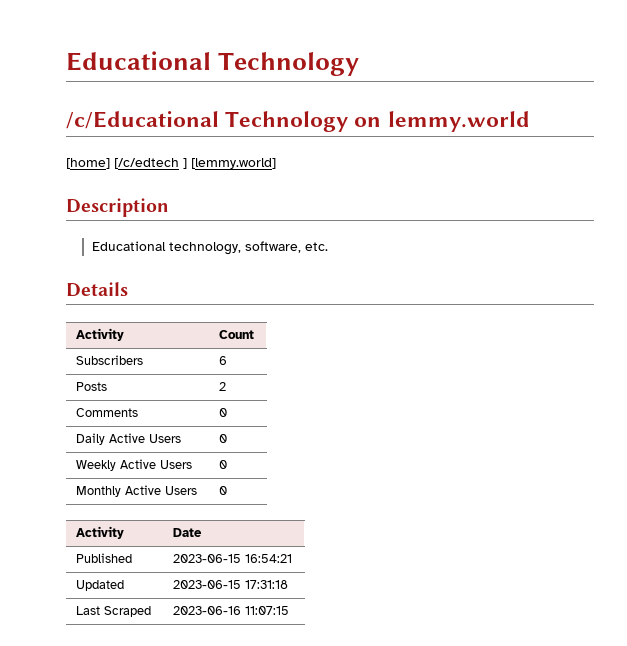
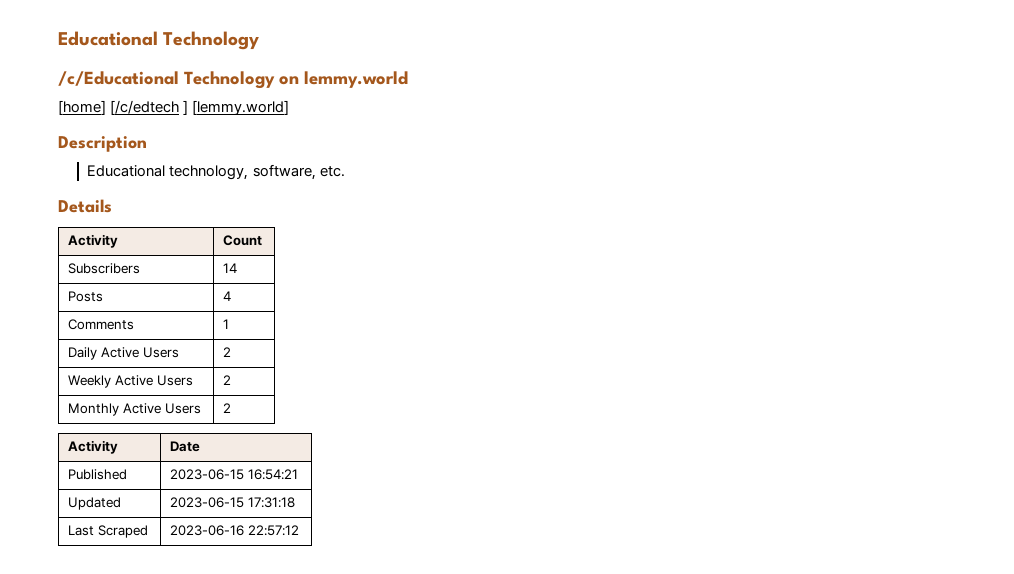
- Subscribers | 6
+ Subscribers | 14
- Posts | 2
+ Posts | 4
- Comments | 0
+ Comments | 1
- Daily Active Users | 0
+ Daily Active Users | 2
- Weekly Active Users | 0
+ Weekly Active Users | 2
- Monthly Active Users | 0
+ Monthly Active Users | 2
- Last Scraped | 2023-06-16 11:07:15
+ Last Scraped | 2023-06-16 22:57:12

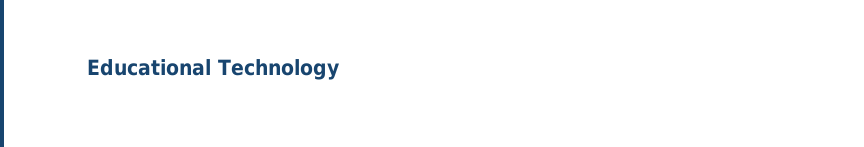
- /c/Educational Technology on lemmy.world
- [home] [/c/edtech ] [lemmy.world]
- Description
- Educational technology, software, etc.
- Details
- Activity | Count
- Subscribers | 14
- Posts | 4
- Comments | 1
- Daily Active Users | 2
- Weekly Active Users | 2
- Monthly Active Users | 2
- Activity | Date
- Published | 2023-06-15 16:54:21
- Updated | 2023-06-15 17:31:18
- Last Scraped | 2023-06-16 22:57:12

